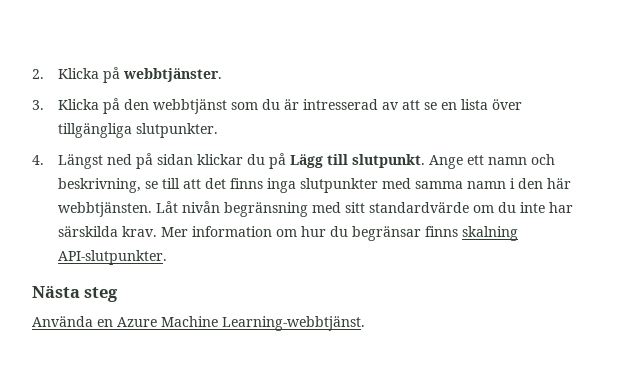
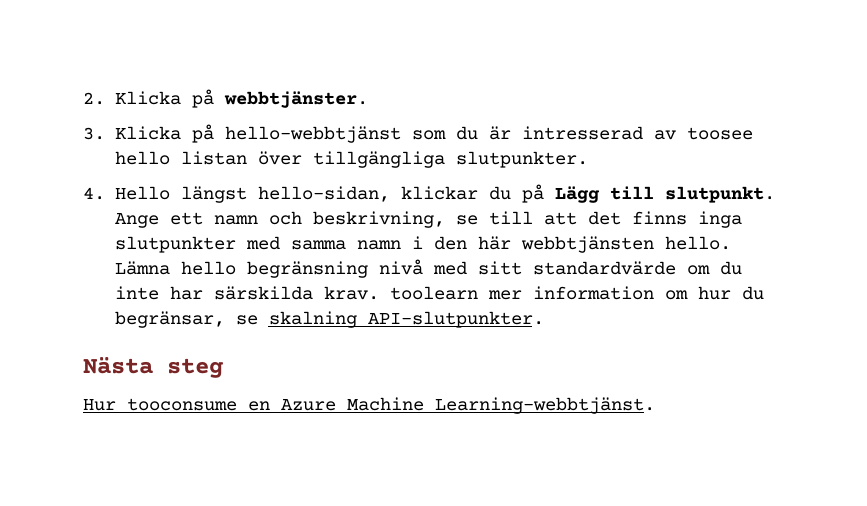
- 3. Klicka på den webbtjänst som du är intresserad av att se en lista över tillgängliga slutpunkter.
+ 3. Klicka på hello-webbtjänst som du är intresserad av toosee hello listan över tillgängliga slutpunkter.
- 4. Längst ned på sidan klickar du på Lägg till slutpunkt.
+ 4. Hello längst hello-sidan, klickar du på Lägg till slutpunkt.
- Ange ett namn och beskrivning, se till att det finns inga slutpunkter med samma namn i den här webbtjänsten. Låt nivån begränsning med sitt standardvärde om du inte har särskilda krav. Mer information om hur du begränsar finns skalning API-slutpunkter.
+ Ange ett namn och beskrivning, se till att det finns inga slutpunkter med samma namn i den här webbtjänsten hello. Lämna hello begränsning nivå med sitt standardvärde om du inte har särskilda krav. toolearn mer information om hur du begränsar, se skalning API-slutpunkter.
- Använda en Azure Machine Learning-webbtjänst.
+ Hur tooconsume en Azure Machine Learning-webbtjänst.

